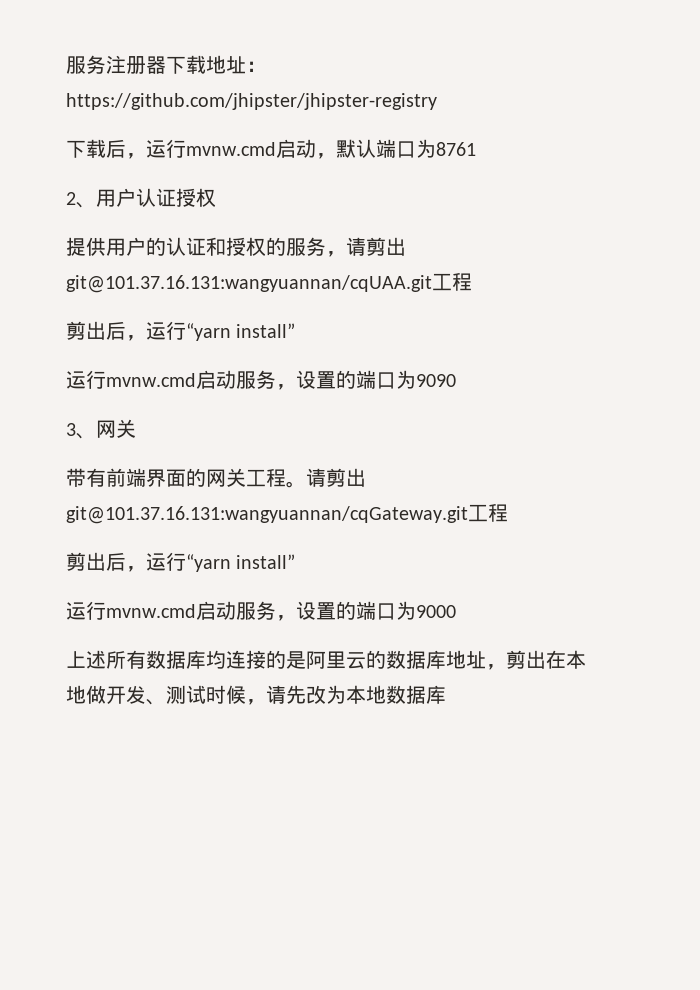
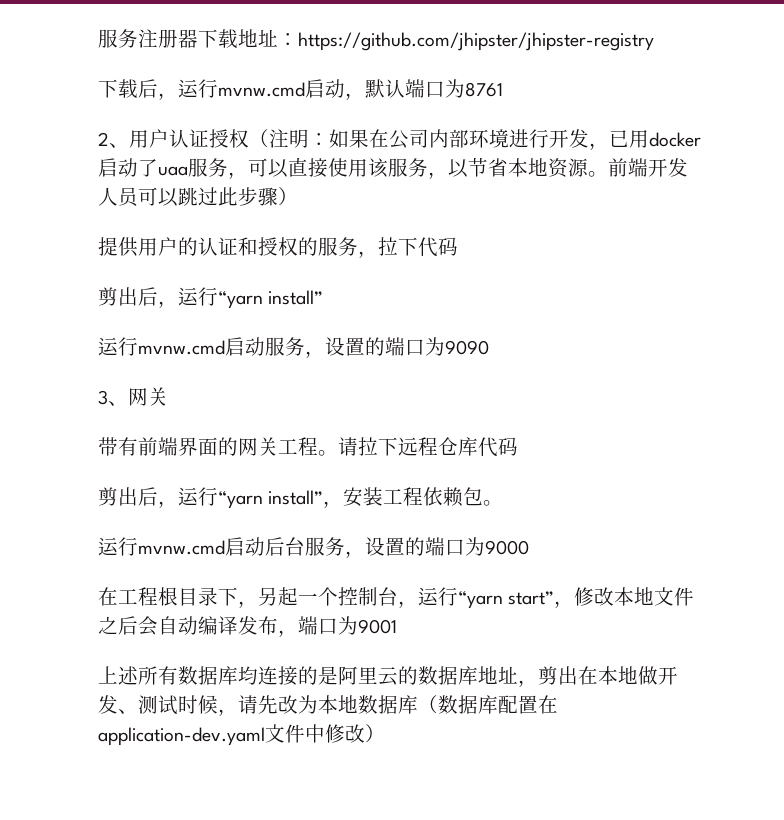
- 2、用户认证授权
+ 2、用户认证授权（注明：如果在公司内部环境进行开发，已用docker启动了uaa服务，可以直接使用该服务，以节省本地资源。前端开发人员可以跳过此步骤）
- 提供用户的认证和授权的服务，请剪出git@101.37.16.131:wangyuannan/cqUAA.git工程
+ 提供用户的认证和授权的服务，拉下代码
- 请剪出git@101.37.16.131:wangyuannan/cqGateway.git工程
- 剪出后，运行“yarn install”
- 运行mvnw.cmd启动服务，设置的端口为9000
+ 请拉下远程仓库代码
+ 剪出后，运行“yarn install”，安装工程依赖包。
+ 运行mvnw.cmd启动后台服务，设置的端口为9000
+ 在工程根目录下，另起一个控制台，运行“yarn start”，修改本地文件之后会自动编译发布，端口为9001
- 上述所有数据库均连接的是阿里云的数据库地址，剪出在本地做开发、测试时候，请先改为本地数据库
+ 上述所有数据库均连接的是阿里云的数据库地址，剪出在本地做开发、测试时候，请先改为本地数据库（数据库配置在application-dev.yaml文件中修改）

